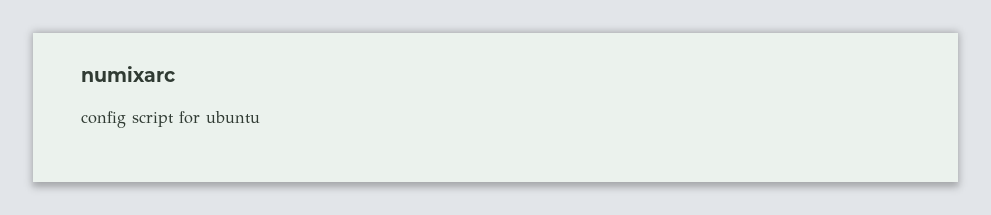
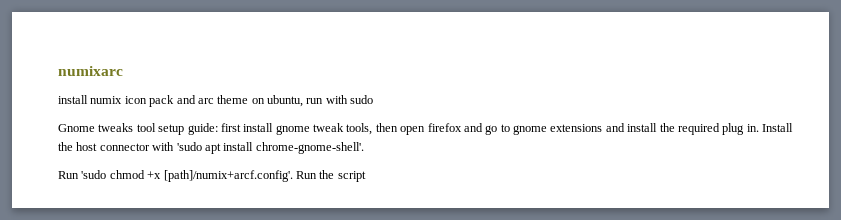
- config script for ubuntu
+ install numix icon pack and arc theme on ubuntu, run with sudo
+ Gnome tweaks tool setup guide: first install gnome tweak tools, then open firefox and go to gnome extensions and install the required plug in. Install the host connector with 'sudo apt install chrome-gnome-shell'.
+ Run 'sudo chmod +x [path]/numix+arcf.config'. Run the script

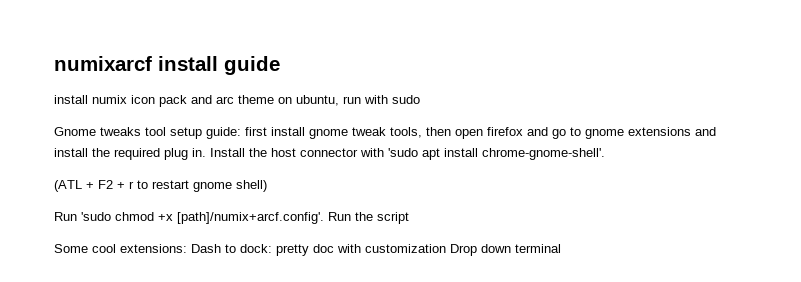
- numixarc
+ numixarcf install guide
+ (ATL + F2 + r to restart gnome shell)
+ Some cool extensions: Dash to dock: pretty doc with customization Drop down terminal

